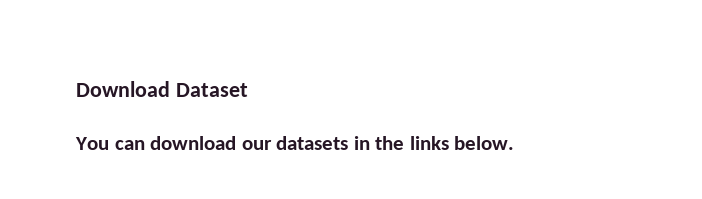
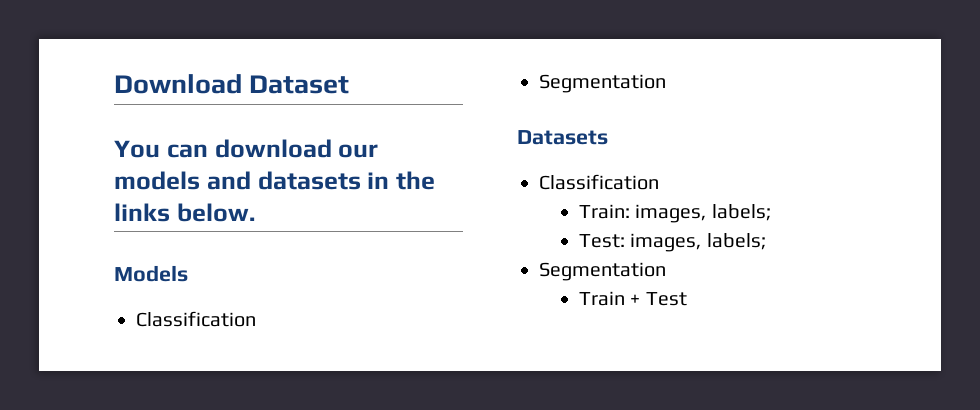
- You can download our datasets in the links below.
+ You can download our models and datasets in the links below.
+ Models
+ Classification
+ Segmentation
+ Datasets
+ Classification
+ Train: images, labels;
+ Test: images, labels;
+ Segmentation
+ Train + Test

